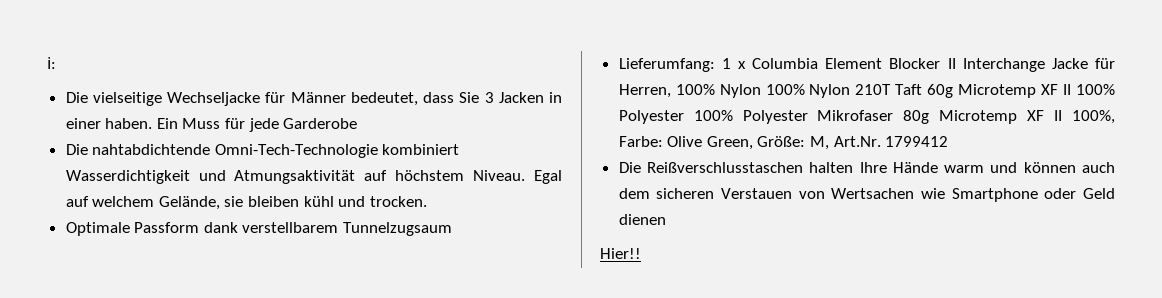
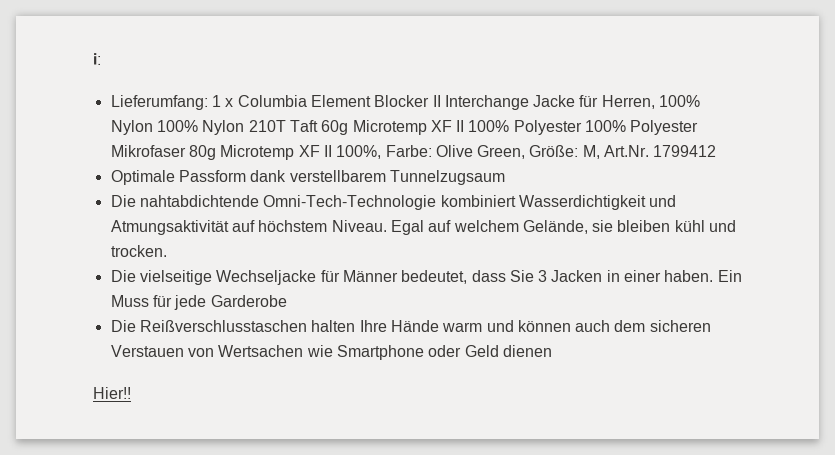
- Die vielseitige Wechseljacke für Männer bedeutet, dass Sie 3 Jacken in einer haben. Ein Muss für jede Garderobe
- Die nahtabdichtende Omni-Tech-Technologie kombiniert Wasserdichtigkeit und Atmungsaktivität auf höchstem Niveau. Egal auf welchem Gelände, sie bleiben kühl und trocken.
- Optimale Passform dank verstellbarem Tunnelzugsaum
+ Optimale Passform dank verstellbarem Tunnelzugsaum
+ Die nahtabdichtende Omni-Tech-Technologie kombiniert Wasserdichtigkeit und Atmungsaktivität auf höchstem Niveau. Egal auf welchem Gelände, sie bleiben kühl und trocken.
+ Die vielseitige Wechseljacke für Männer bedeutet, dass Sie 3 Jacken in einer haben. Ein Muss für jede Garderobe

